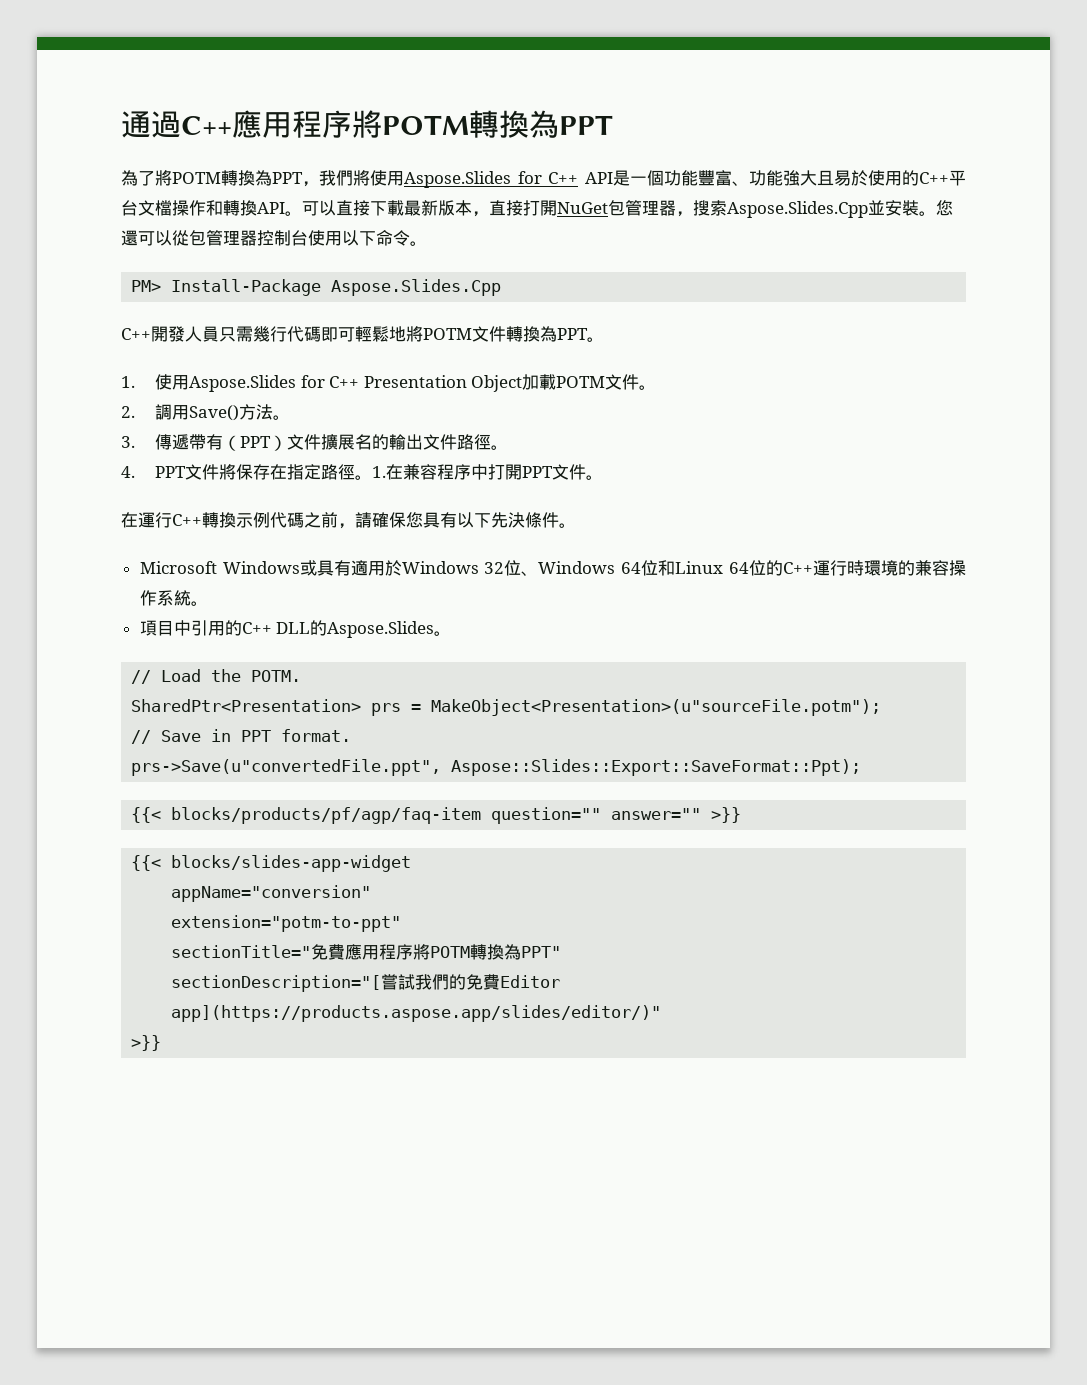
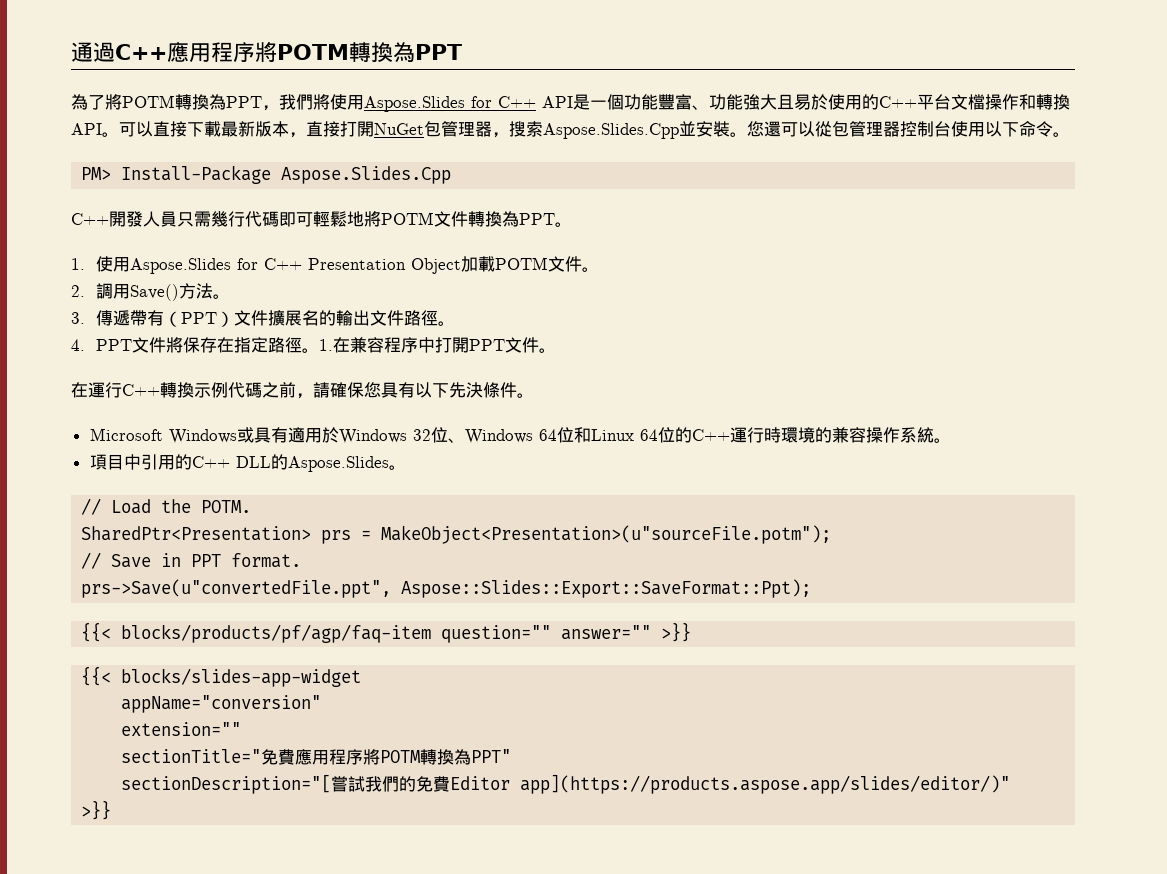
- extension="potm-to-ppt"
+ extension=""

